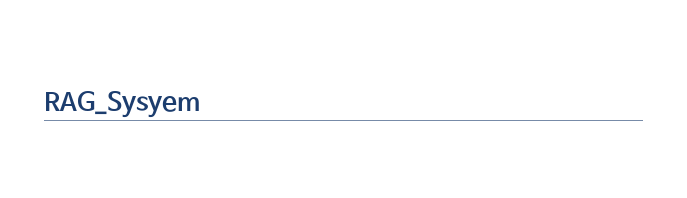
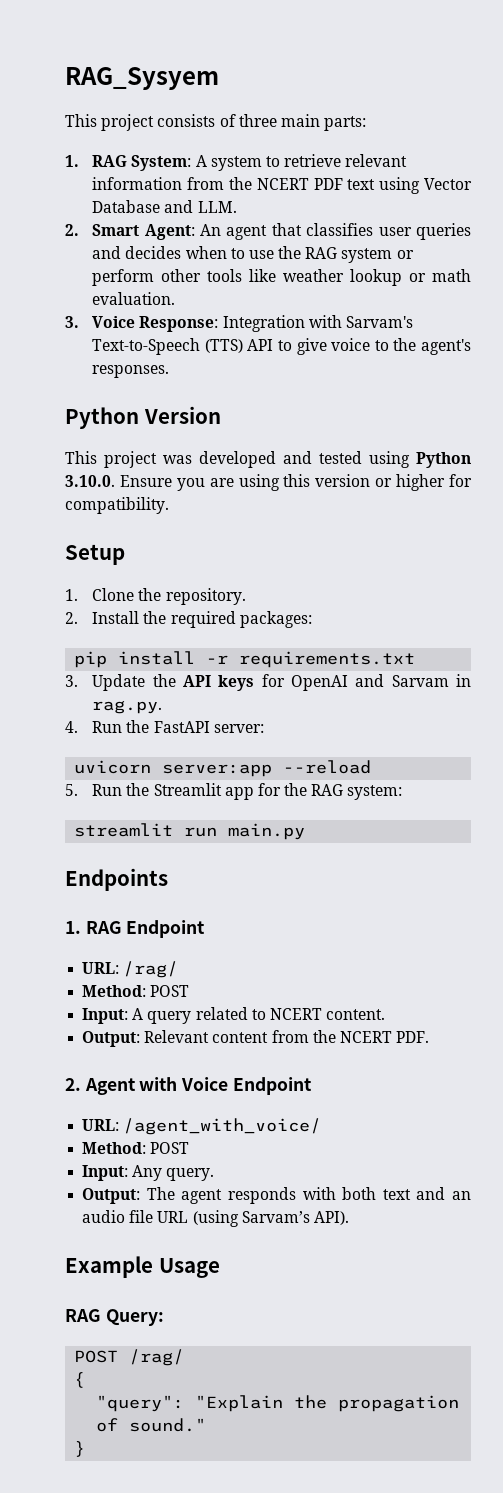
+ This project consists of three main parts:
+ 1. RAG System: A system to retrieve relevant information from the NCERT PDF text using Vector Database and LLM.
+ 2. Smart Agent: An agent that classifies user queries and decides when to use the RAG system or perform other tools like weather lookup or math evaluation.
+ 3. Voice Response: Integration with Sarvam's Text-to-Speech (TTS) API to give voice to the agent's responses.
+ Python Version
+ This project was developed and tested using Python 3.10.0. Ensure you are using this version or higher for compatibility.
+ Setup
+ 1. Clone the repository.
+ 2. Install the required packages:
+ pip install -r requirements.txt
+ 3. Update the API keys for OpenAI and Sarvam in rag.py.
+ 4. Run the FastAPI server:
+ uvicorn server:app --reload
+ 5. Run the Streamlit app for the RAG system:
+ streamlit run main.py
+ Endpoints
+ 1. RAG Endpoint
+ URL: /rag/
+ Method: POST
+ Input: A query related to NCERT content.
+ Output: Relevant content from the NCERT PDF.
+ 2. Agent with Voice Endpoint
+ URL: /agent_with_voice/
+ Method: POST
+ Input: Any query.
+ Output: The agent responds with both text and an audio file URL (using Sarvam’s API).
+ Example Usage
+ RAG Query:
+ POST /rag/
+ {
+ "query": "Explain the propagation of sound."
+ }

